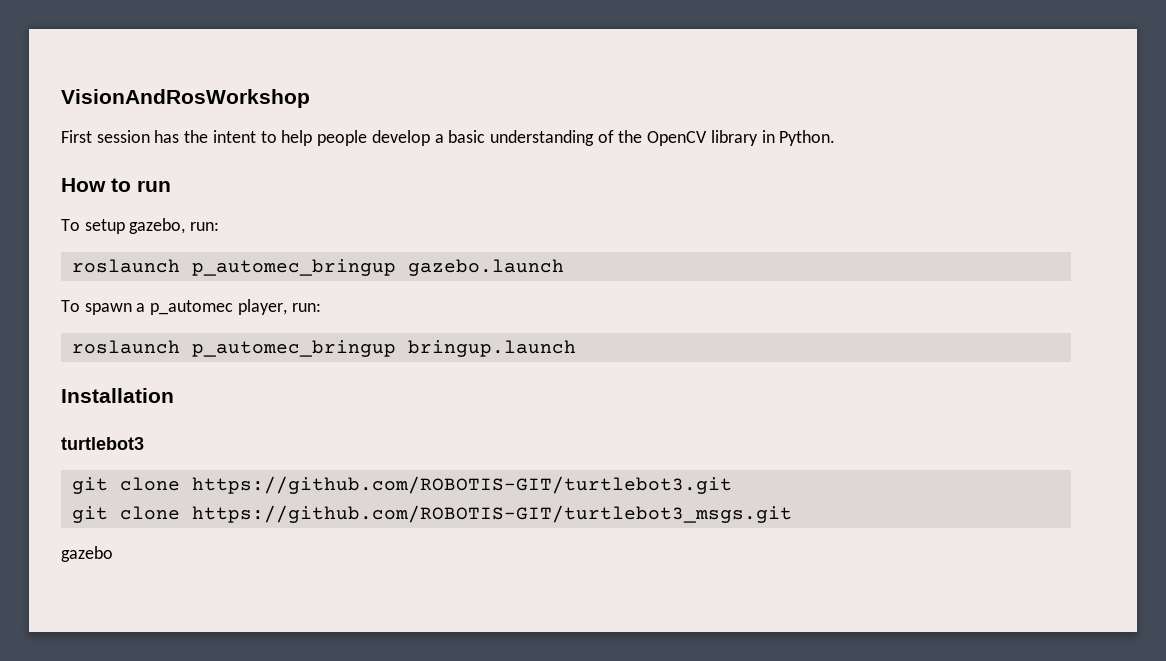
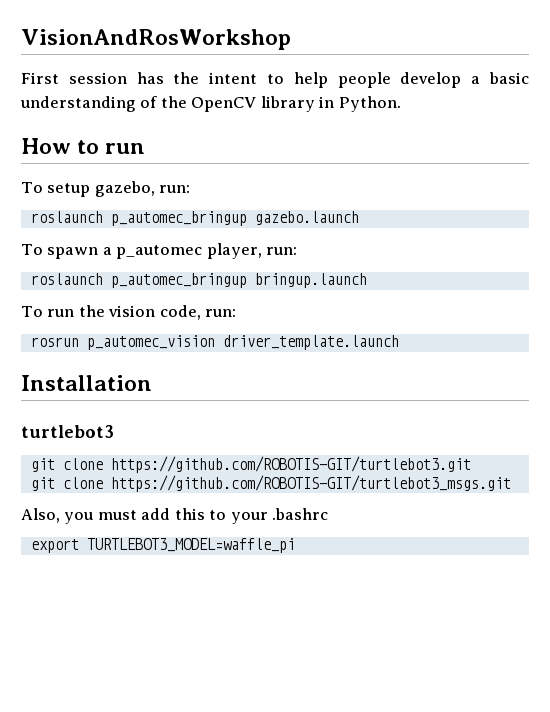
+ To run the vision code, run:
+ rosrun p_automec_vision driver_template.launch
- gazebo
+ Also, you must add this to your .bashrc
+ export TURTLEBOT3_MODEL=waffle_pi

